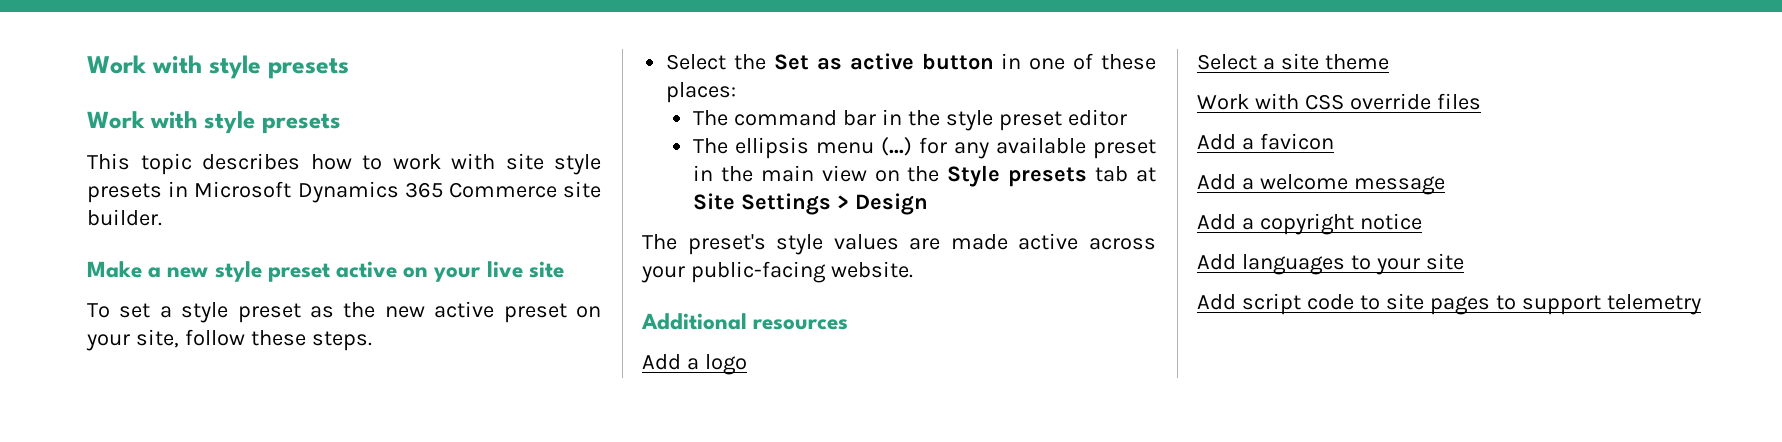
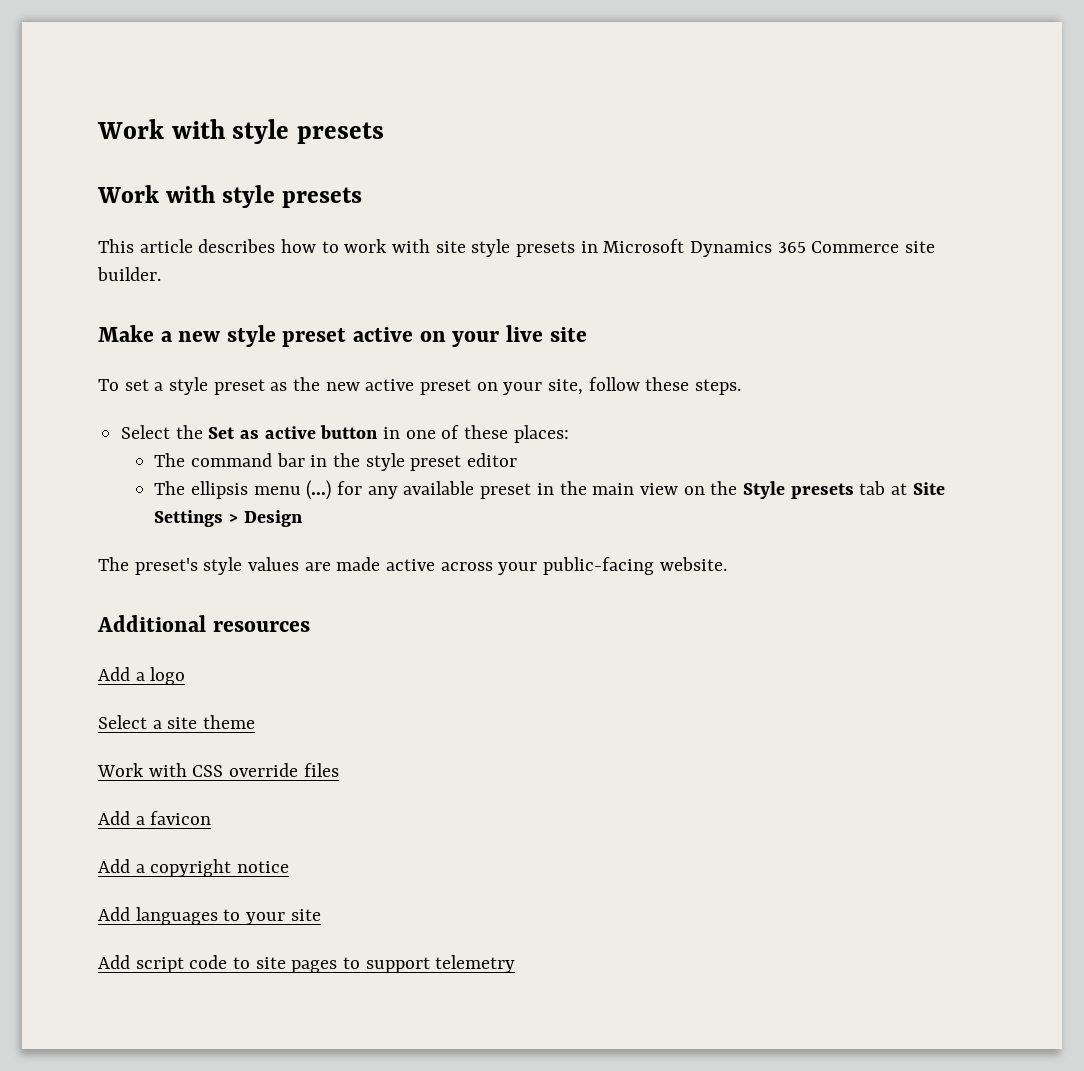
- This topic describes how to work with site style presets in Microsoft Dynamics 365 Commerce site builder.
+ This article describes how to work with site style presets in Microsoft Dynamics 365 Commerce site builder.
- Add a welcome message

